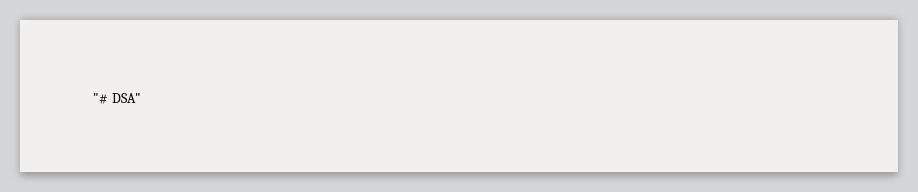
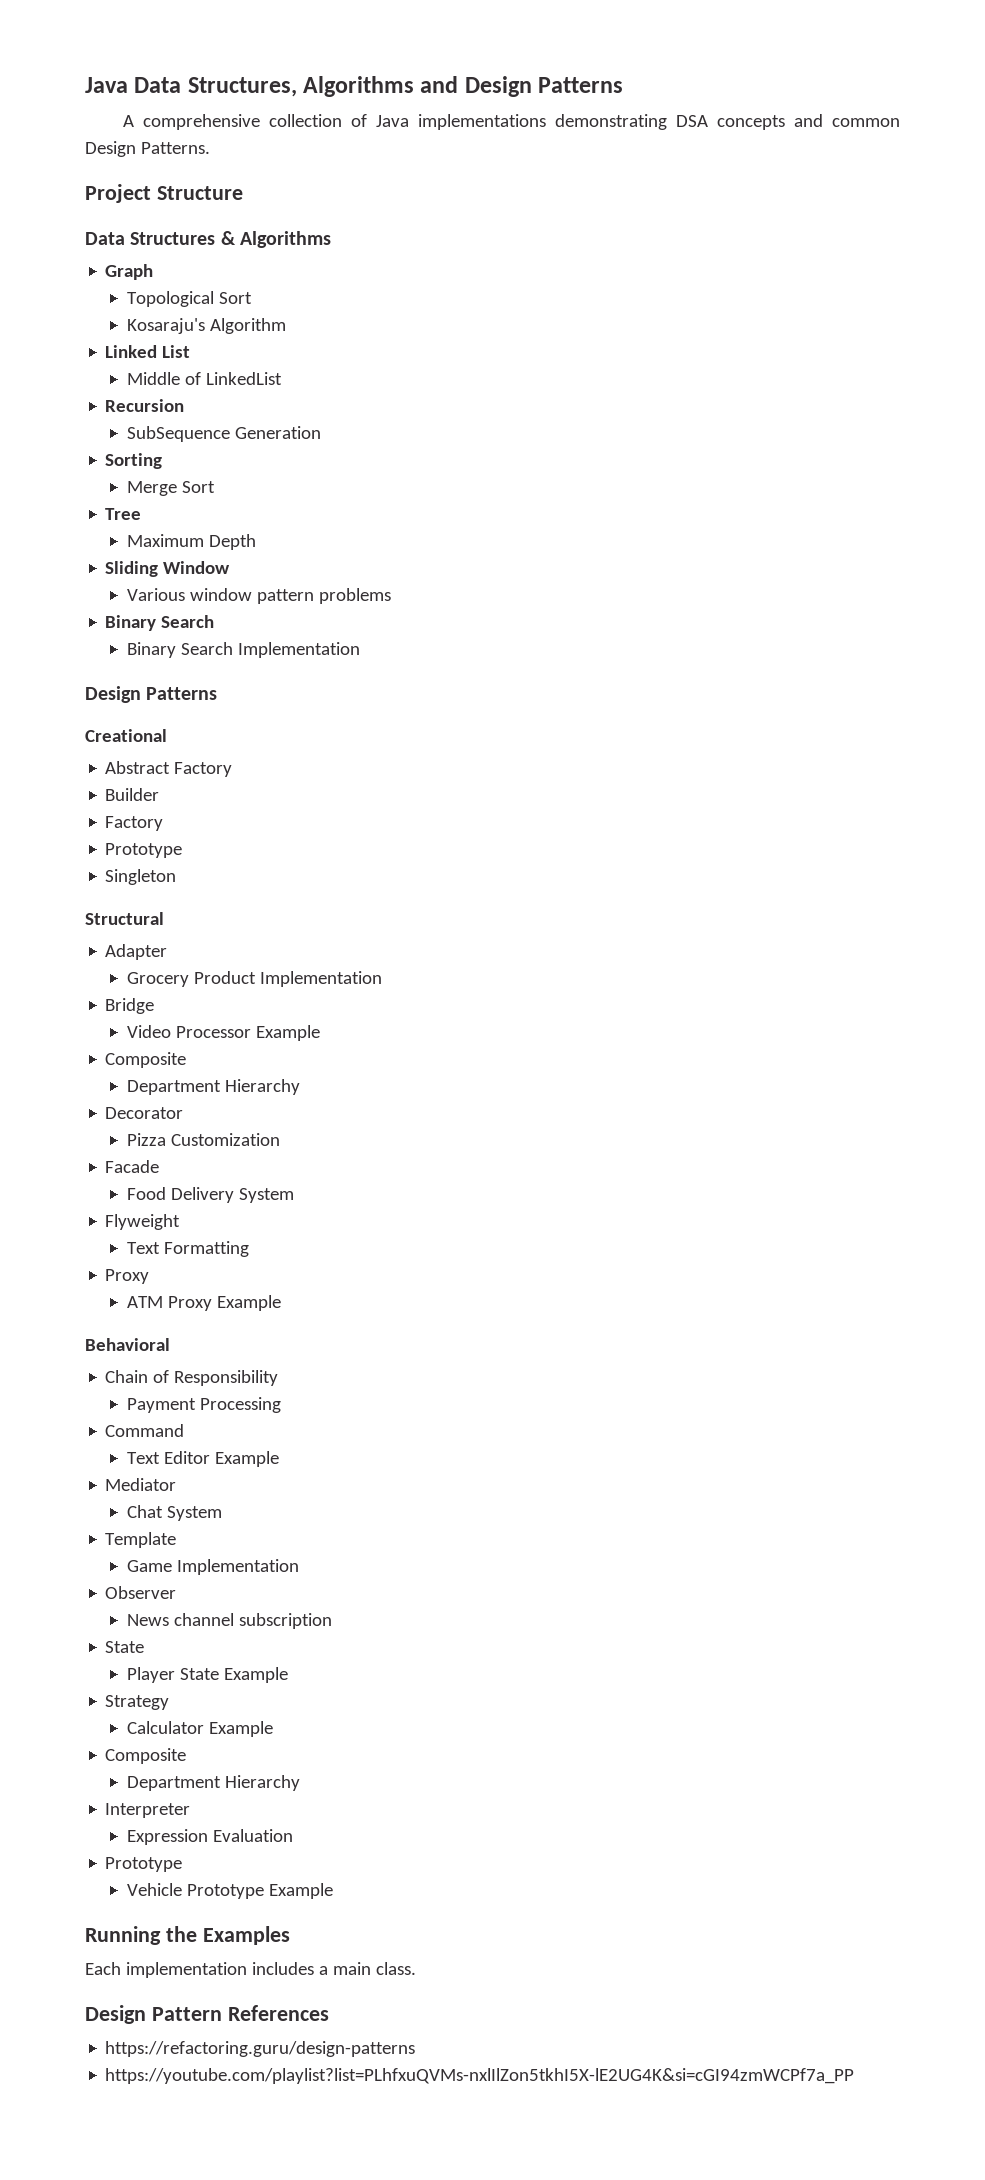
- "# DSA"
+ Java Data Structures, Algorithms and Design Patterns
+ A comprehensive collection of Java implementations demonstrating DSA concepts and common Design Patterns.
+ Project Structure
+ Data Structures & Algorithms
+ Graph
+ Topological Sort
+ Kosaraju's Algorithm
+ Linked List
+ Middle of LinkedList
+ Recursion
+ SubSequence Generation
+ Sorting
+ Merge Sort
+ Tree
+ Maximum Depth
+ Sliding Window
+ Various window pattern problems
+ Binary Search
+ Binary Search Implementation
+ Design Patterns
+ Creational
+ Abstract Factory
+ Builder
+ Factory
+ Prototype
+ Singleton
+ Structural
+ Adapter
+ Grocery Product Implementation
+ Bridge
+ Video Processor Example
+ Composite
+ Department Hierarchy
+ Decorator
+ Pizza Customization
+ Facade
+ Food Delivery System
+ Flyweight
+ Text Formatting
+ Proxy
+ ATM Proxy Example
+ Behavioral
+ Chain of Responsibility
+ Payment Processing
+ Command
+ Text Editor Example
+ Mediator
+ Chat System
+ Template
+ Game Implementation
+ Observer
+ News channel subscription
+ State
+ Player State Example
+ Strategy
+ Calculator Example
+ Composite
+ Department Hierarchy
+ Interpreter
+ Expression Evaluation
+ Prototype
+ Vehicle Prototype Example
+ Running the Examples
+ Each implementation includes a main class.
+ Design Pattern References
+ https://refactoring.guru/design-patterns
+ https://youtube.com/playlist?list=PLhfxuQVMs-nxlIlZon5tkhI5X-lE2UG4K&si=cGI94zmWCPf7a_PP

